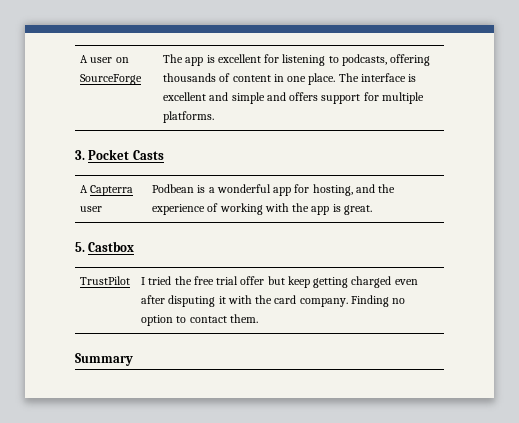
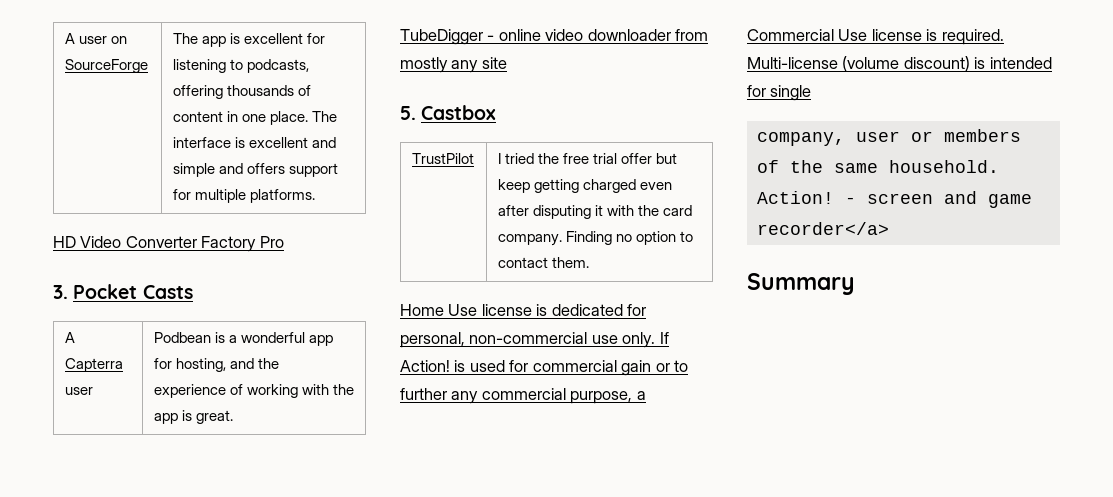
+ HD Video Converter Factory Pro
+ TubeDigger - online video downloader from mostly any site
+ Home Use license is dedicated for personal, non-commercial use only. If Action! is used for commercial gain or to further any commercial purpose, a Commercial Use license is required. Multi-license (volume discount) is intended for single
+ company, user or members of the same household. Action! - screen and game recorder</a>

